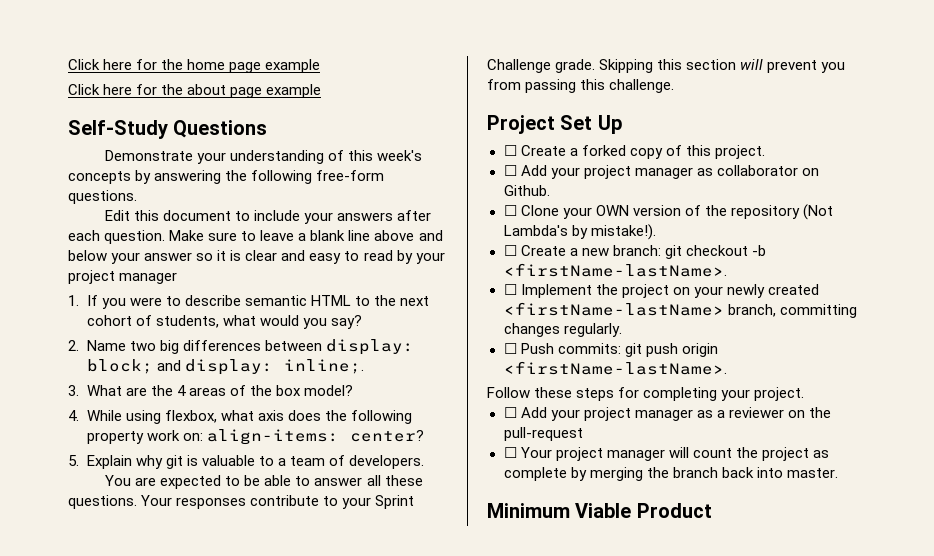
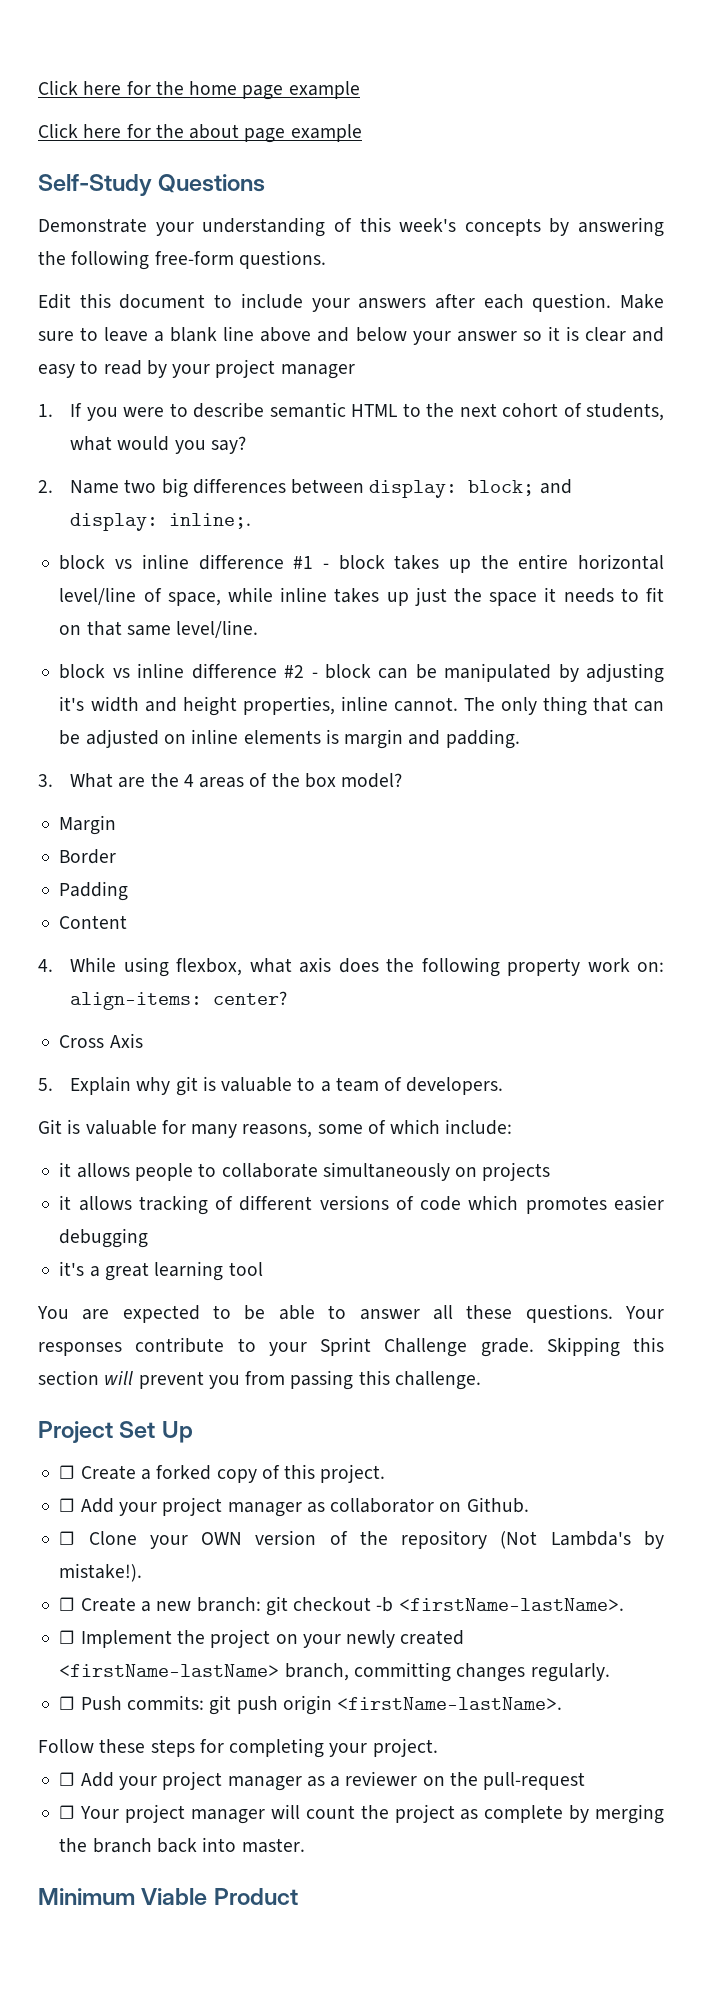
+ block vs inline difference #1 - block takes up the entire horizontal level/line of space, while inline takes up just the space it needs to fit on that same level/line.
+ block vs inline difference #2 - block can be manipulated by adjusting it's width and height properties, inline cannot. The only thing that can be adjusted on inline elements is margin and padding.
+ Margin
+ Border
+ Padding
+ Content
+ Cross Axis
+ Git is valuable for many reasons, some of which include:
+ it allows people to collaborate simultaneously on projects
+ it allows tracking of different versions of code which promotes easier debugging
+ it's a great learning tool

